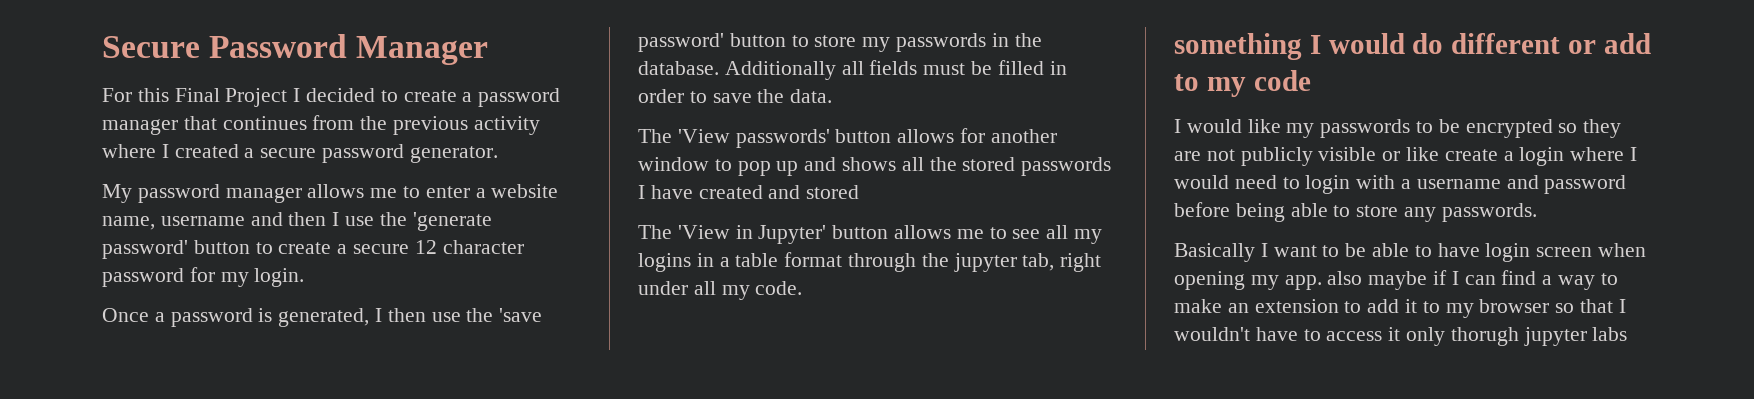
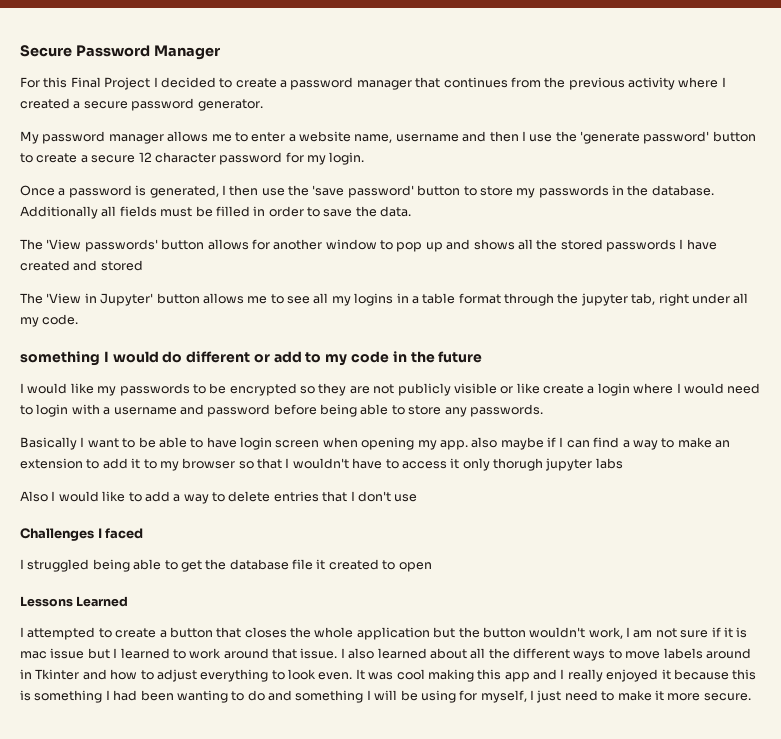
- something I would do different or add to my code
+ something I would do different or add to my code in the future
+ Also I would like to add a way to delete entries that I don't use
+ Challenges I faced
+ I struggled being able to get the database file it created to open
+ Lessons Learned
+ I attempted to create a button that closes the whole application but the button wouldn't work, I am not sure if it is mac issue but I learned to work around that issue. I also learned about all the different ways to move labels around in Tkinter and how to adjust everything to look even. It was cool making this app and I really enjoyed it because this is something I had been wanting to do and something I will be using for myself, I just need to make it more secure.

